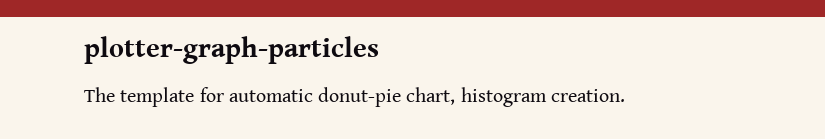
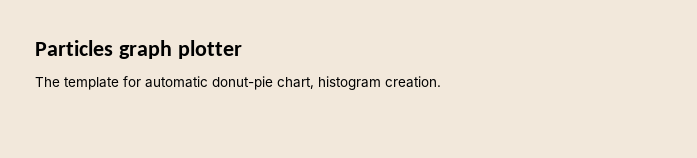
- plotter-graph-particles
+ Particles graph plotter

